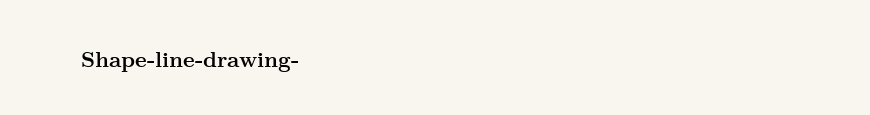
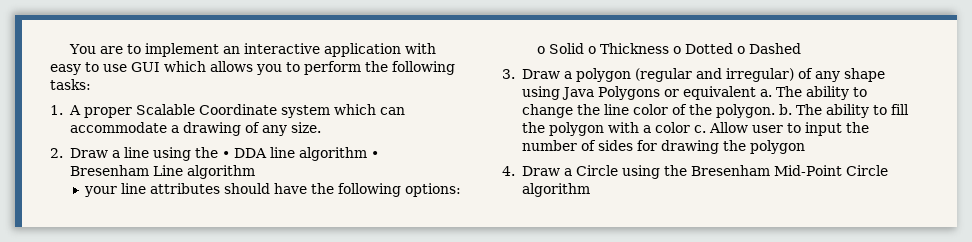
- Shape-line-drawing-
+ You are to implement an interactive application with easy to use GUI which allows you to perform the following tasks:
+ 1. A proper Scalable Coordinate system which can accommodate a drawing of any size.
+ 2. Draw a line using the • DDA line algorithm • Bresenham Line algorithm
+ your line attributes should have the following options: o Solid o Thickness o Dotted o Dashed
+ 3. Draw a polygon (regular and irregular) of any shape using Java Polygons or equivalent a. The ability to change the line color of the polygon. b. The ability to fill the polygon with a color c. Allow user to input the number of sides for drawing the polygon
+ 4. Draw a Circle using the Bresenham Mid-Point Circle algorithm

